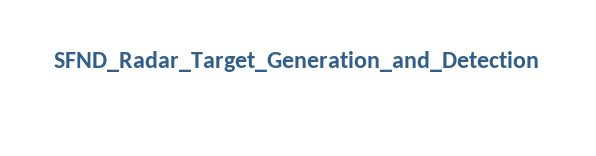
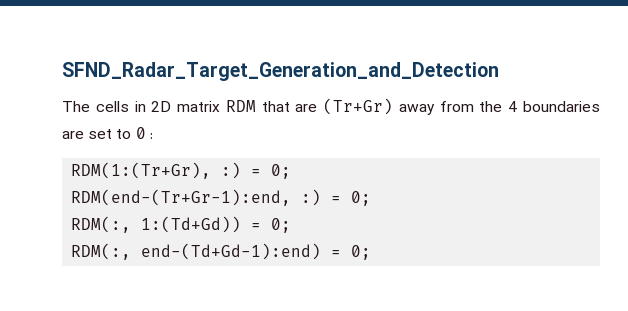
+ The cells in 2D matrix RDM that are (Tr+Gr) away from the 4 boundaries are set to 0 :
+ RDM(1:(Tr+Gr), :) = 0;
+ RDM(end-(Tr+Gr-1):end, :) = 0;
+ RDM(:, 1:(Td+Gd)) = 0;
+ RDM(:, end-(Td+Gd-1):end) = 0;

